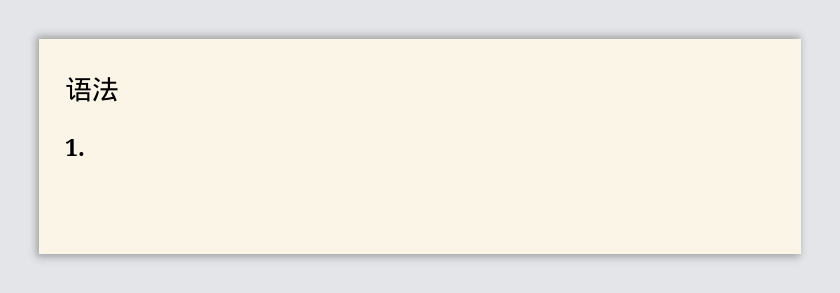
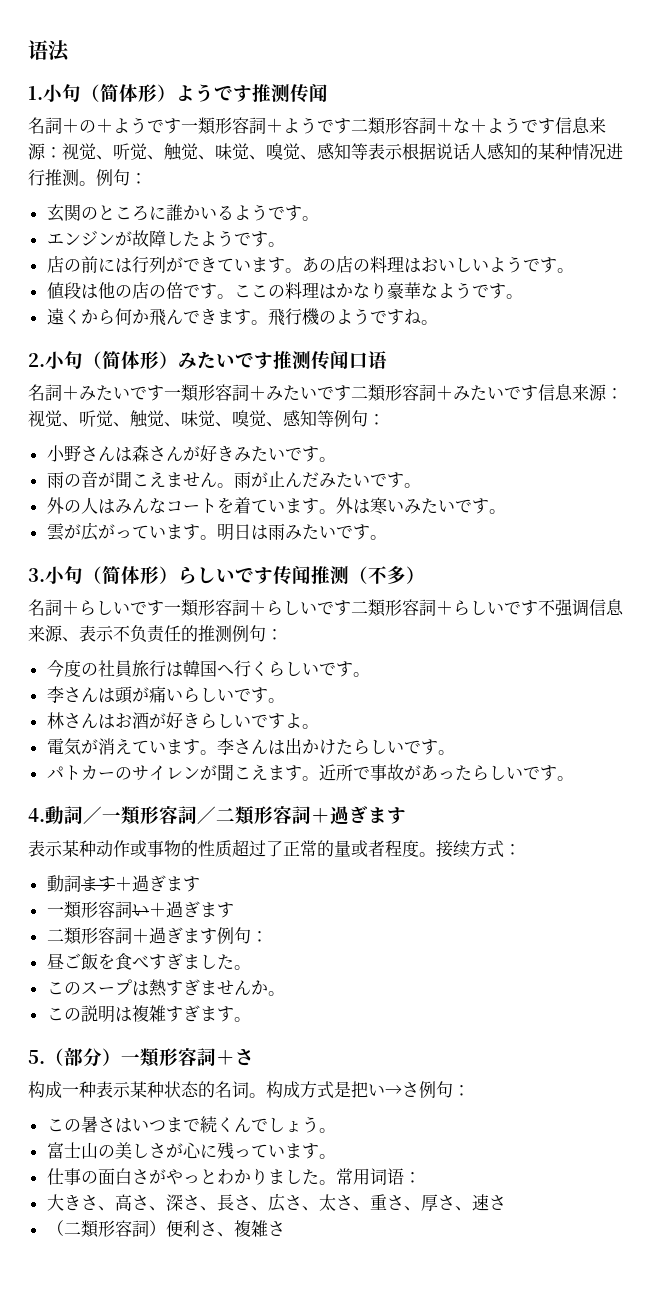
- 1.
+ 1.小句（简体形）ようです推测传闻
+ 名詞＋の＋ようです一類形容詞＋ようです二類形容詞＋な＋ようです信息来源：视觉、听觉、触觉、味觉、嗅觉、感知等表示根据说话人感知的某种情况进行推测。例句：
+ 玄関のところに誰かいるようです。
+ エンジンが故障したようです。
+ 店の前には行列ができています。あの店の料理はおいしいようです。
+ 値段は他の店の倍です。ここの料理はかなり豪華なようです。
+ 遠くから何か飛んできます。飛行機のようですね。
+ 2.小句（简体形）みたいです推测传闻口语
+ 名詞＋みたいです一類形容詞＋みたいです二類形容詞＋みたいです信息来源：视觉、听觉、触觉、味觉、嗅觉、感知等例句：
+ 小野さんは森さんが好きみたいです。
+ 雨の音が聞こえません。雨が止んだみたいです。
+ 外の人はみんなコートを着ています。外は寒いみたいです。
+ 雲が広がっています。明日は雨みたいです。
+ 3.小句（简体形）らしいです传闻推测（不多）
+ 名詞＋らしいです一類形容詞＋らしいです二類形容詞＋らしいです不强调信息来源、表示不负责任的推测例句：
+ 今度の社員旅行は韓国へ行くらしいです。
+ 李さんは頭が痛いらしいです。
+ 林さんはお酒が好きらしいですよ。
+ 電気が消えています。李さんは出かけたらしいです。
+ パトカーのサイレンが聞こえます。近所で事故があったらしいです。
+ 4.動詞／一類形容詞／二類形容詞＋過ぎます
+ 表示某种动作或事物的性质超过了正常的量或者程度。接续方式：
+ 動詞ます＋過ぎます
+ 一類形容詞い＋過ぎます
+ 二類形容詞＋過ぎます例句：
+ 昼ご飯を食べすぎました。
+ このスープは熱すぎませんか。
+ この説明は複雑すぎます。
+ 5.（部分）一類形容詞＋さ
+ 构成一种表示某种状态的名词。构成方式是把い→さ例句：
+ この暑さはいつまで続くんでしょう。
+ 富士山の美しさが心に残っています。
+ 仕事の面白さがやっとわかりました。常用词语：
+ 大きさ、高さ、深さ、長さ、広さ、太さ、重さ、厚さ、速さ
+ （二類形容詞）便利さ、複雑さ

